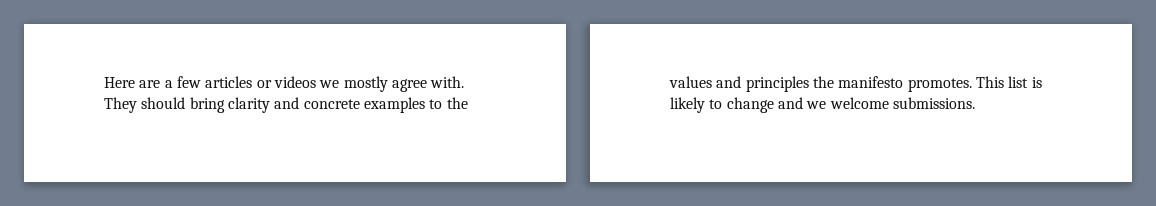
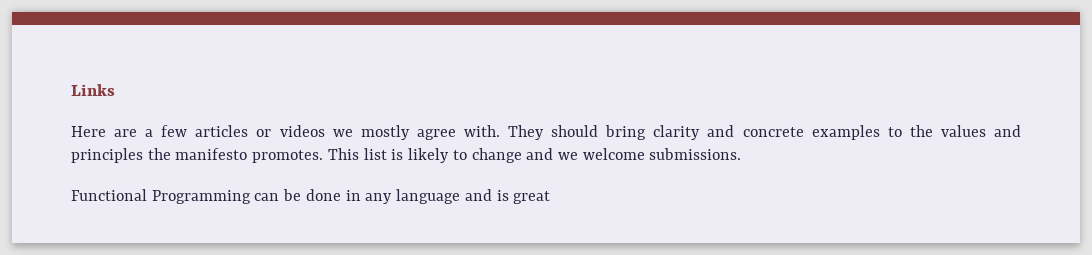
+ Links
+ Functional Programming can be done in any language and is great

